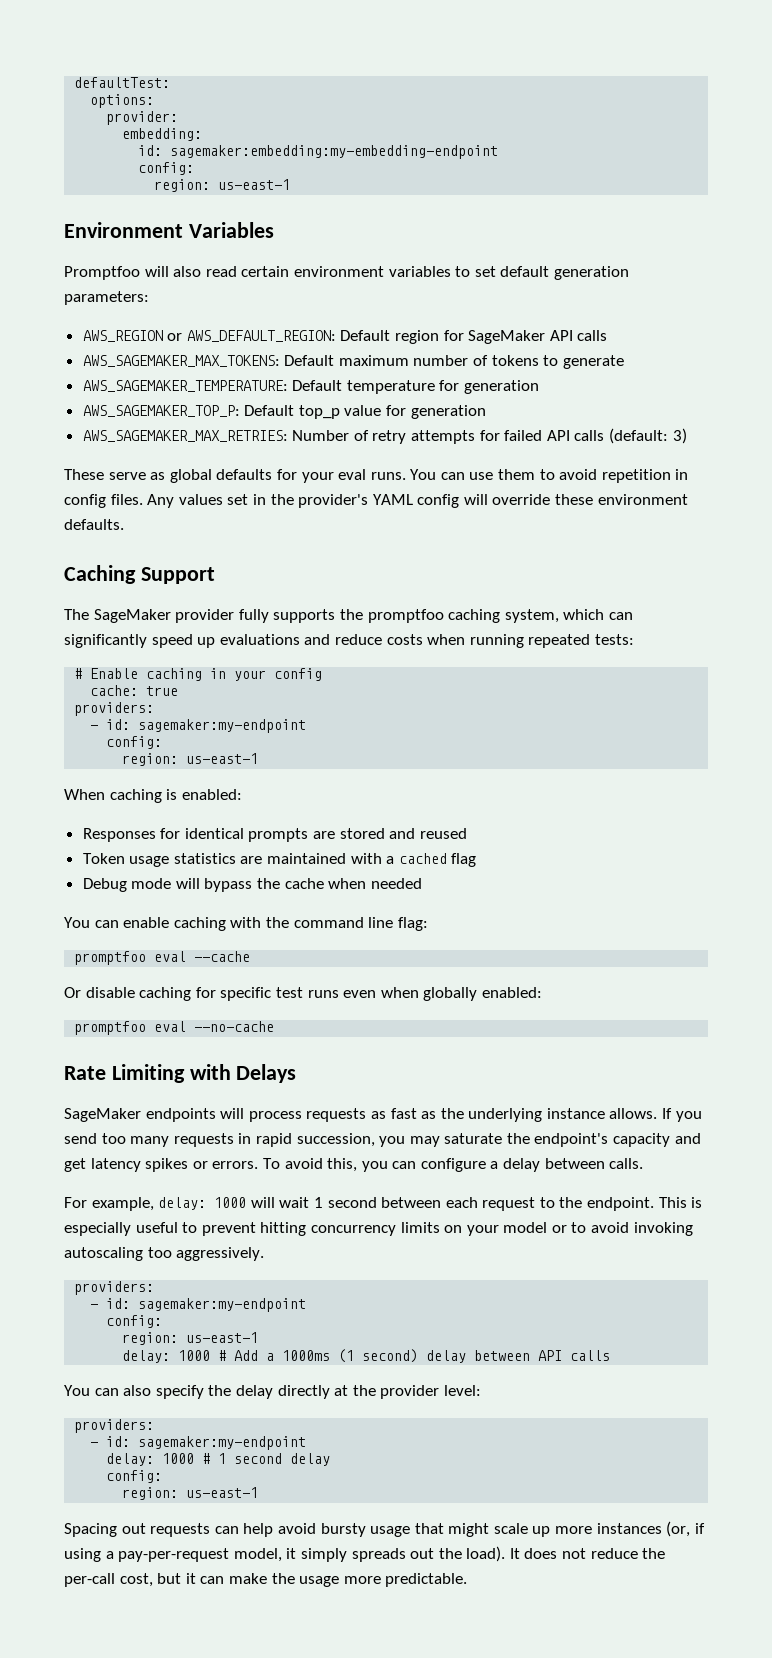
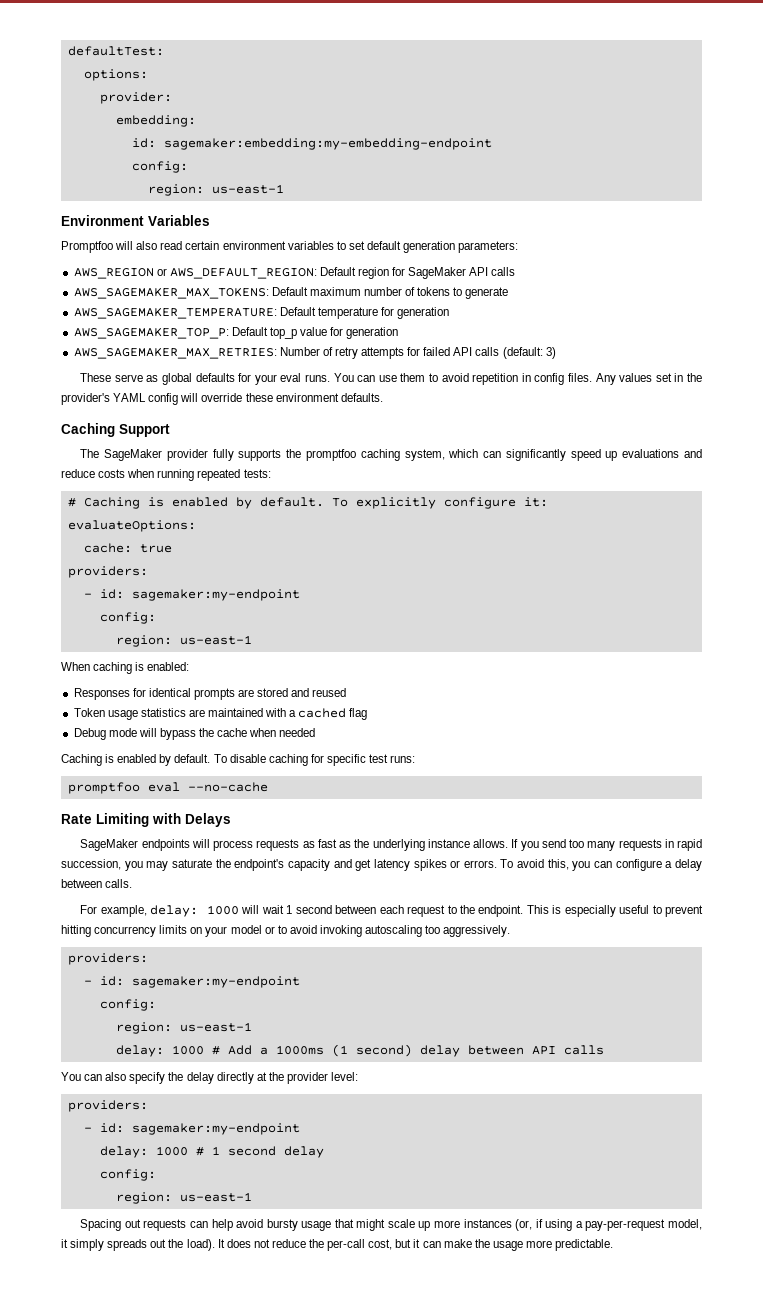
- # Enable caching in your config
+ # Caching is enabled by default. To explicitly configure it:
+ evaluateOptions:
- You can enable caching with the command line flag:
- promptfoo eval --cache
- Or disable caching for specific test runs even when globally enabled:
+ Caching is enabled by default. To disable caching for specific test runs:

